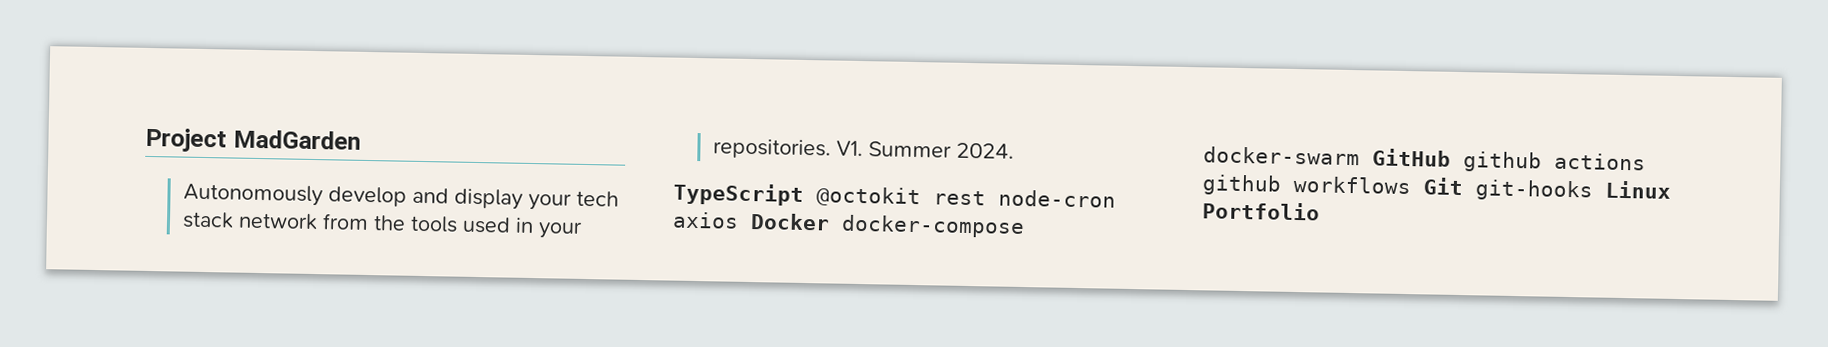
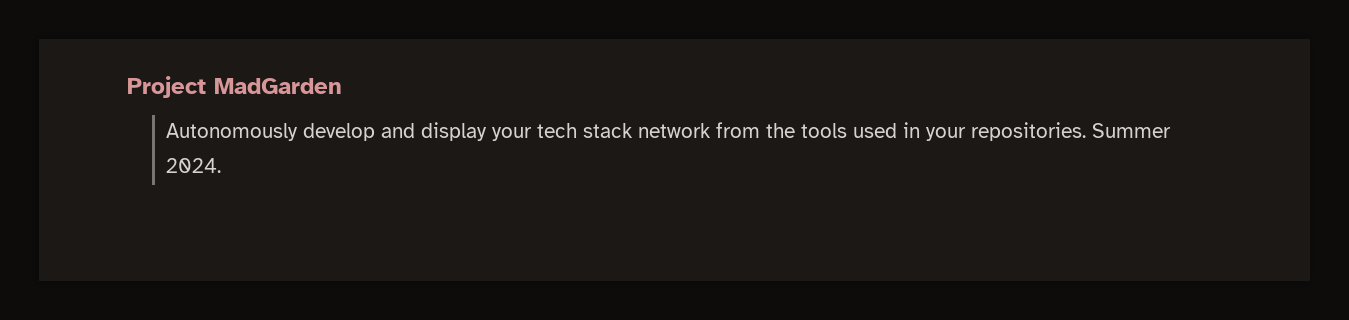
- V1. Summer 2024.
+ Summer 2024.
- TypeScript @octokit rest node-cron axios Docker docker-compose docker-swarm GitHub github actions github workflows Git git-hooks Linux Portfolio

